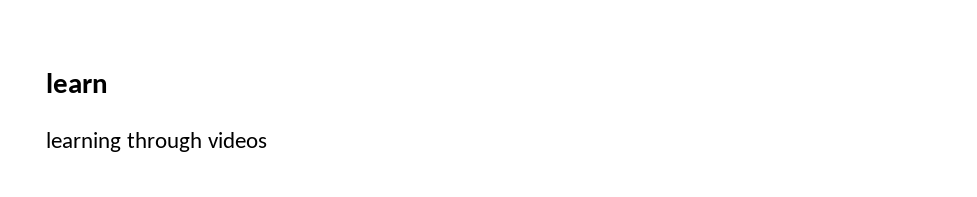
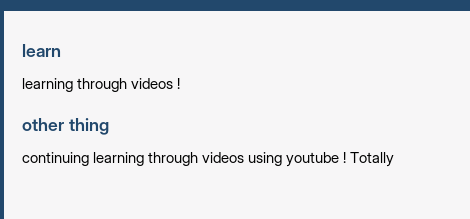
- learning through videos
+ learning through videos !
+ other thing
+ continuing learning through videos using youtube ! Totally

